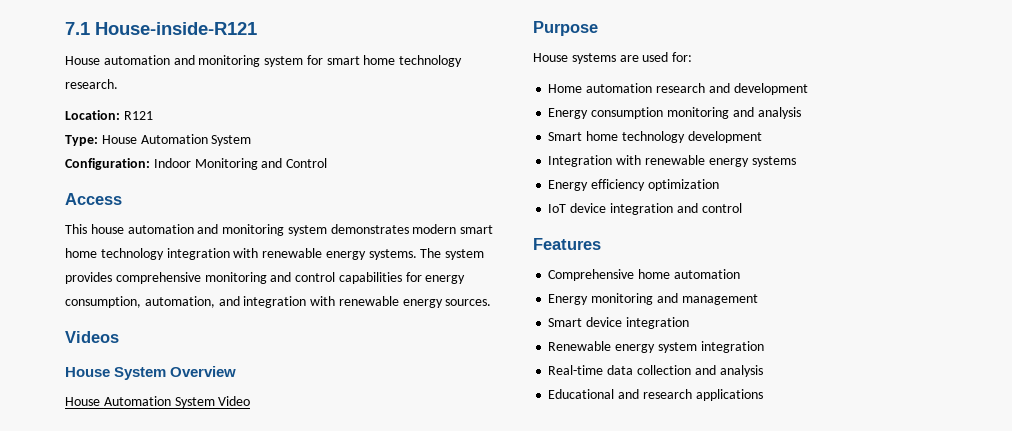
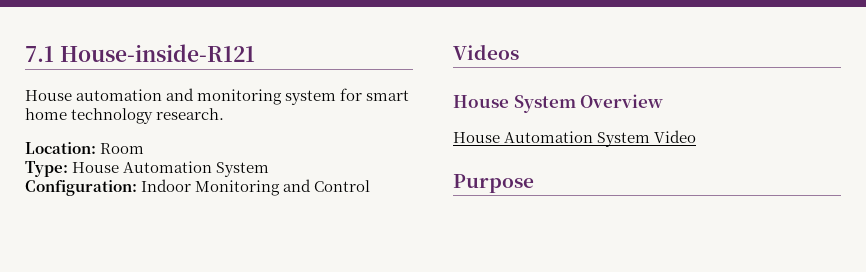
- Location: R121
+ Location: Room
- Access
- This house automation and monitoring system demonstrates modern smart home technology integration with renewable energy systems. The system provides comprehensive monitoring and control capabilities for energy consumption, automation, and integration with renewable energy sources.
- House systems are used for:
- Home automation research and development
- Energy consumption monitoring and analysis
- Smart home technology development
- Integration with renewable energy systems
- Energy efficiency optimization
- IoT device integration and control
- Features
- Comprehensive home automation
- Energy monitoring and management
- Smart device integration
- Renewable energy system integration
- Real-time data collection and analysis
- Educational and research applications

